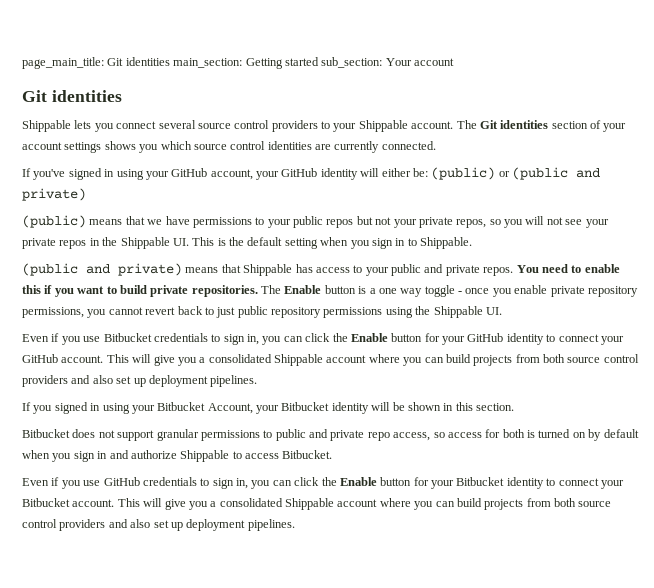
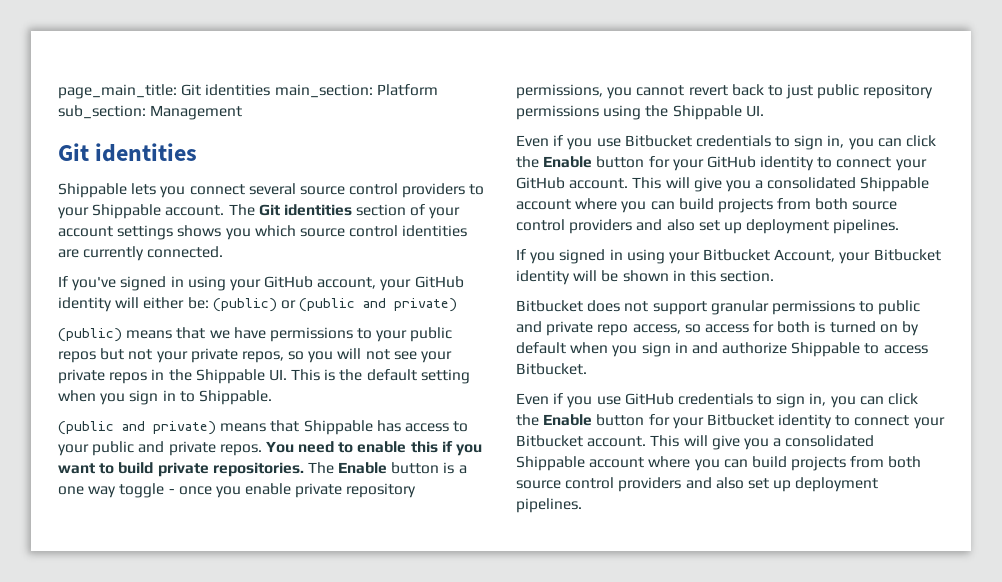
- page_main_title: Git identities main_section: Getting started sub_section: Your account
+ page_main_title: Git identities main_section: Platform sub_section: Management

